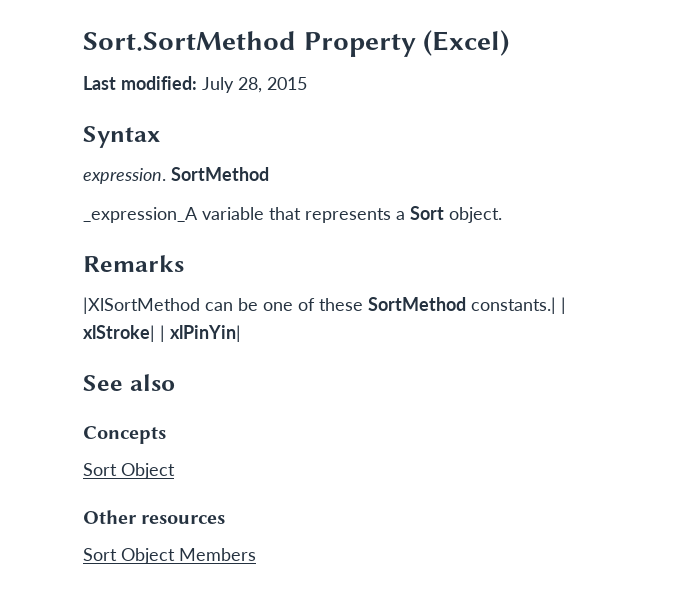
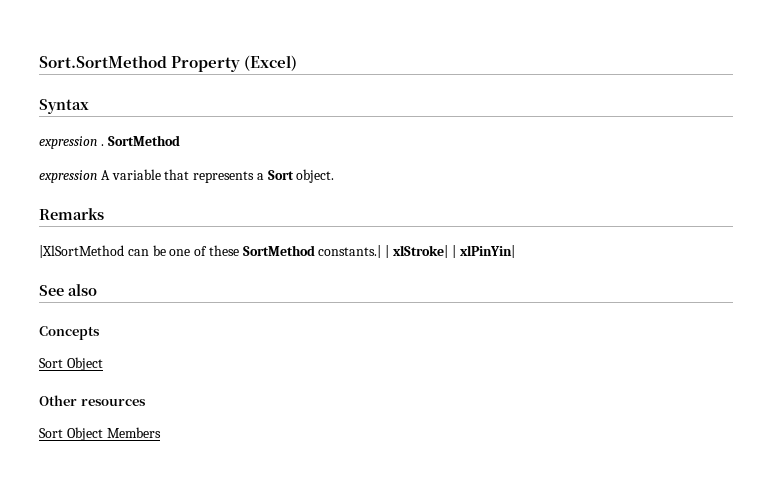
- Last modified: July 28, 2015
- expression.
+ expression .
- _expression_A variable that represents a Sort object.
+ expression A variable that represents a Sort object.

